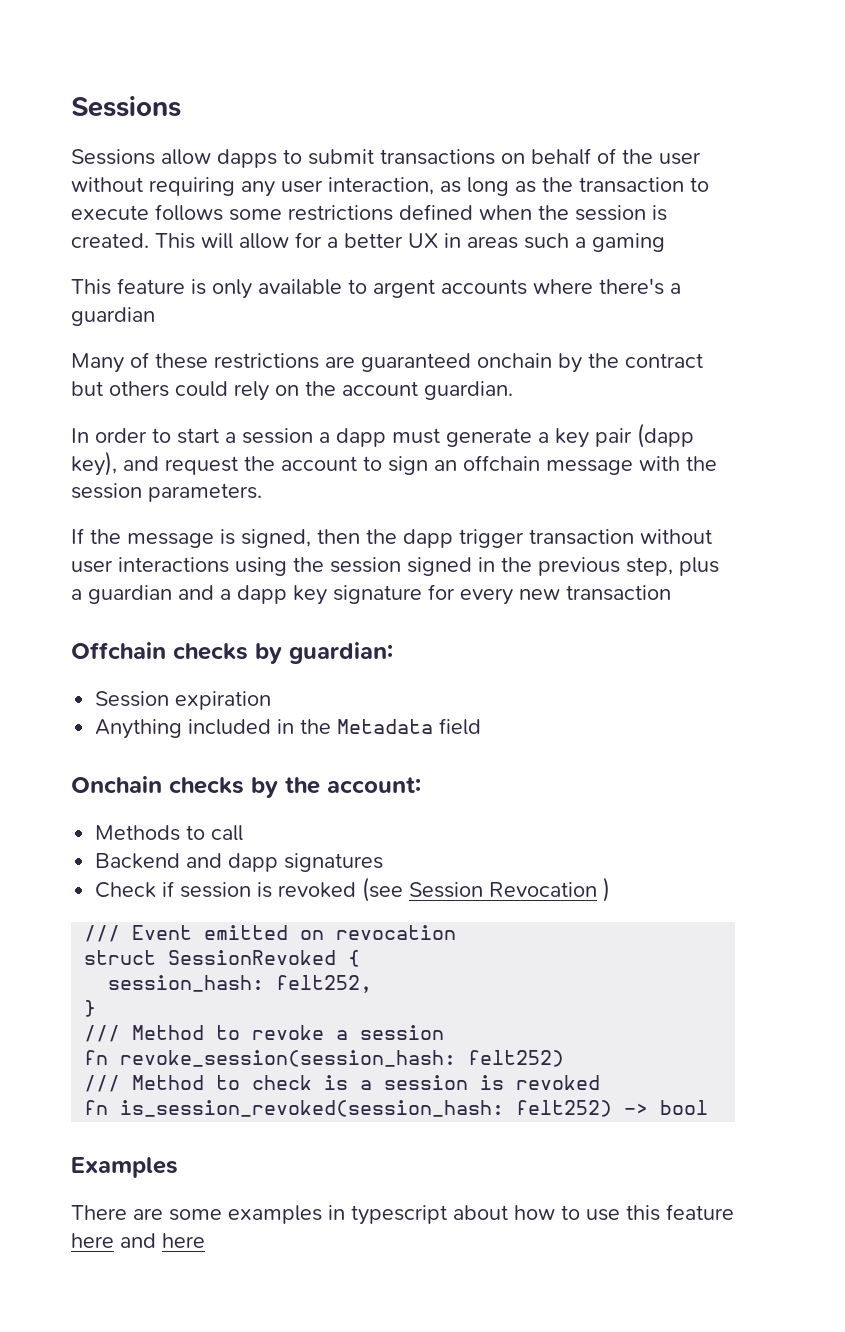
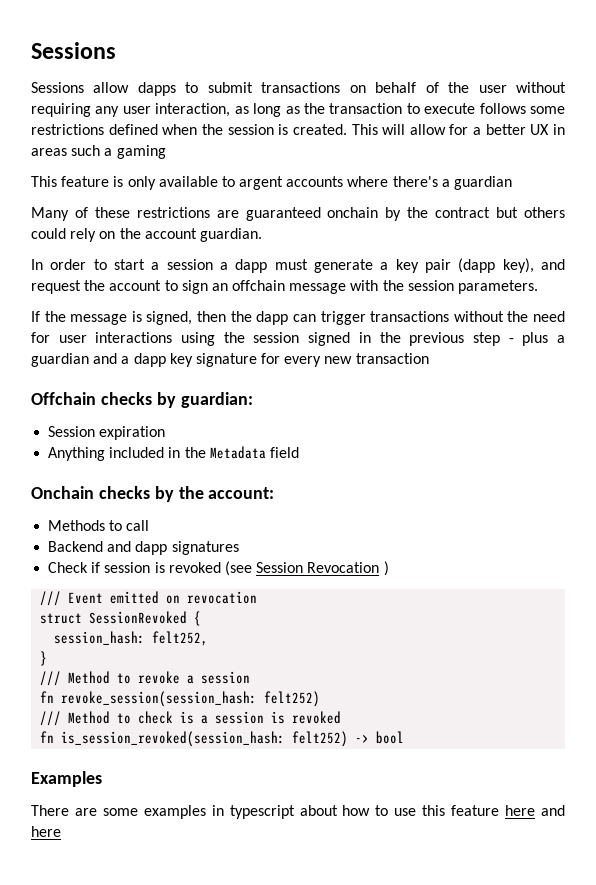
- If the message is signed, then the dapp trigger transaction without user interactions using the session signed in the previous step, plus a guardian and a dapp key signature for every new transaction
+ If the message is signed, then the dapp can trigger transactions without the need for user interactions using the session signed in the previous step - plus a guardian and a dapp key signature for every new transaction

